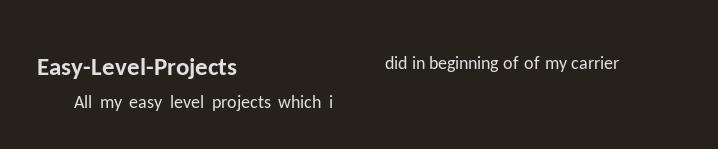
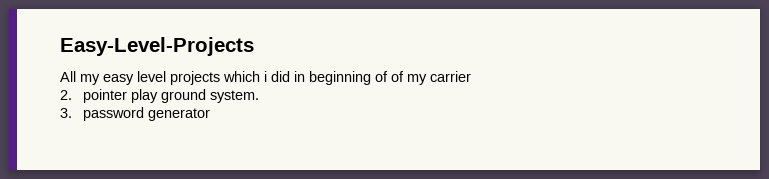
+ 2. pointer play ground system.
+ 3. password generator

